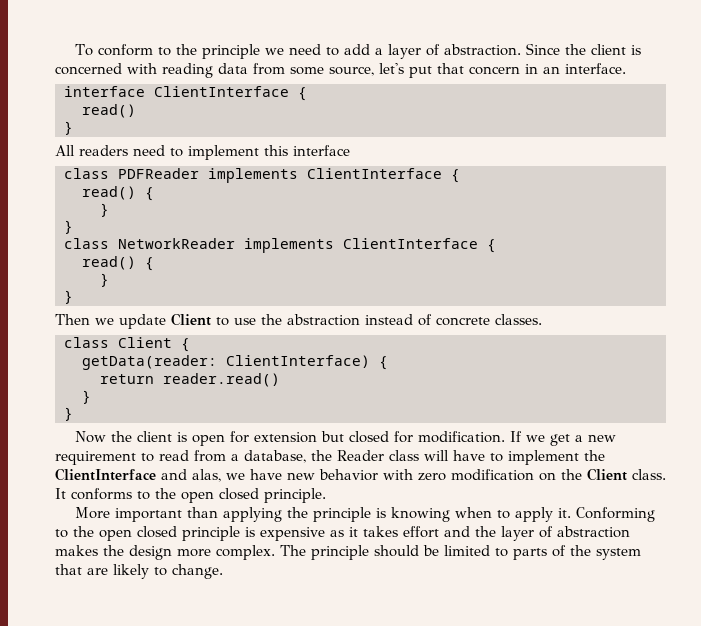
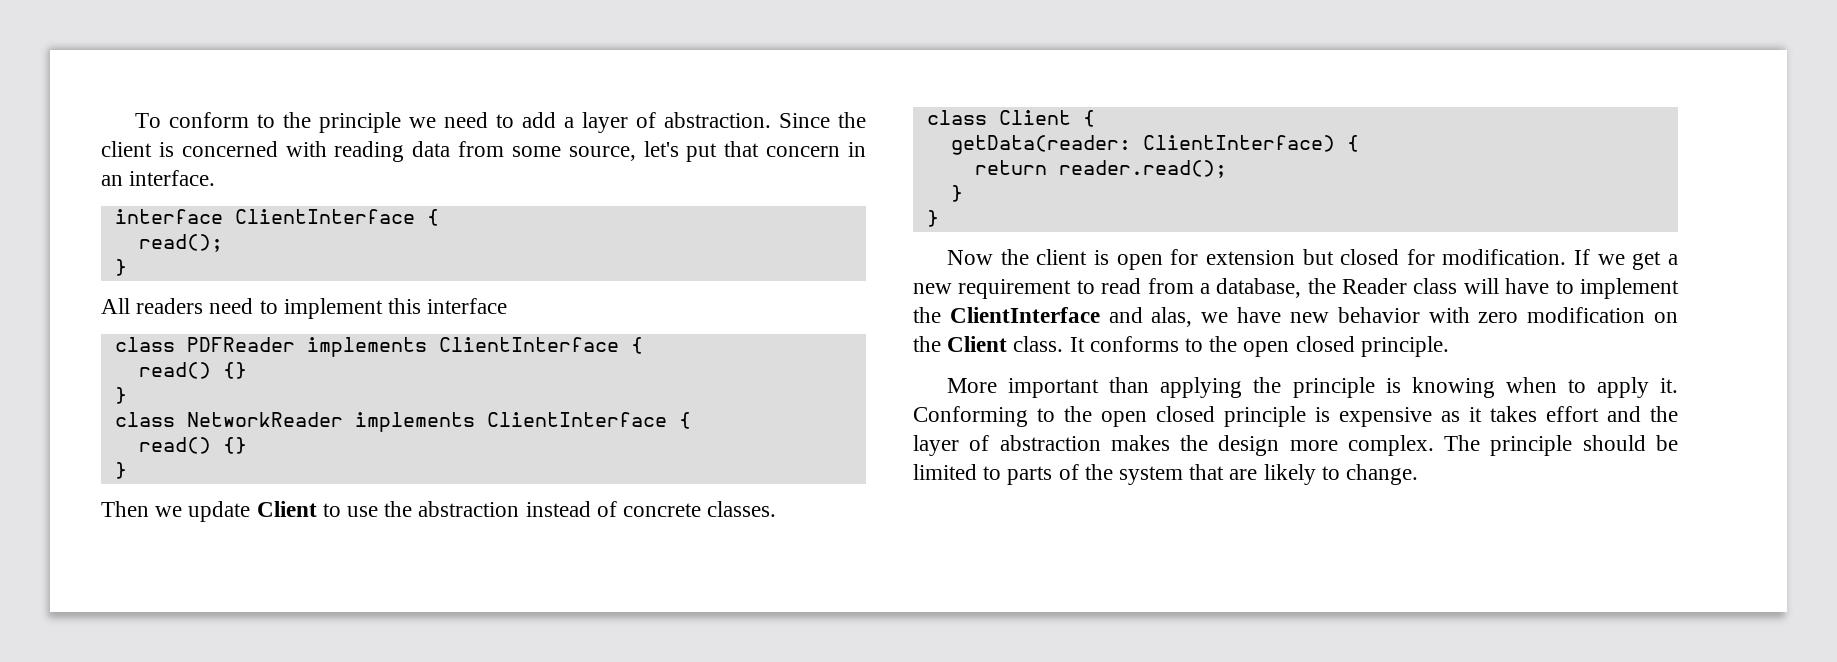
  interface ClientInterface {
- read()
+ read();
  class PDFReader implements ClientInterface {
- read() {
- }
+ read() {}
  class NetworkReader implements ClientInterface {
- read() {
- }
+ read() {}
- return reader.read()
+ return reader.read();

